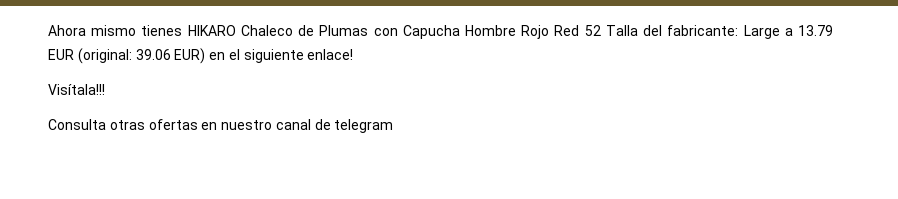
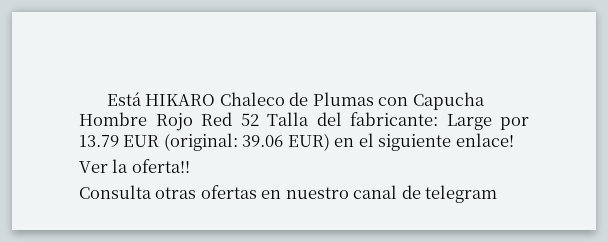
- Ahora mismo tienes HIKARO Chaleco de Plumas con Capucha Hombre Rojo Red 52 Talla del fabricante: Large a 13.79 EUR (original: 39.06 EUR) en el siguiente enlace!
+ Está HIKARO Chaleco de Plumas con Capucha Hombre Rojo Red 52 Talla del fabricante: Large por 13.79 EUR (original: 39.06 EUR) en el siguiente enlace!
- Visítala!!!
+ Ver la oferta!!

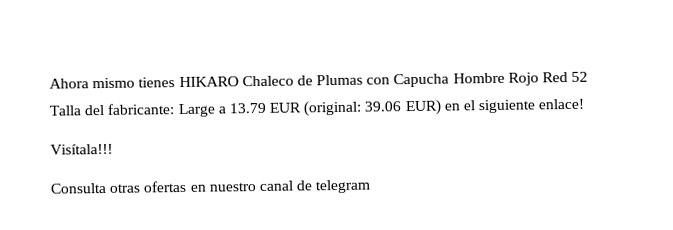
- Está HIKARO Chaleco de Plumas con Capucha Hombre Rojo Red 52 Talla del fabricante: Large por 13.79 EUR (original: 39.06 EUR) en el siguiente enlace!
+ Ahora mismo tienes HIKARO Chaleco de Plumas con Capucha Hombre Rojo Red 52 Talla del fabricante: Large a 13.79 EUR (original: 39.06 EUR) en el siguiente enlace!
- Ver la oferta!!
+ Visítala!!!

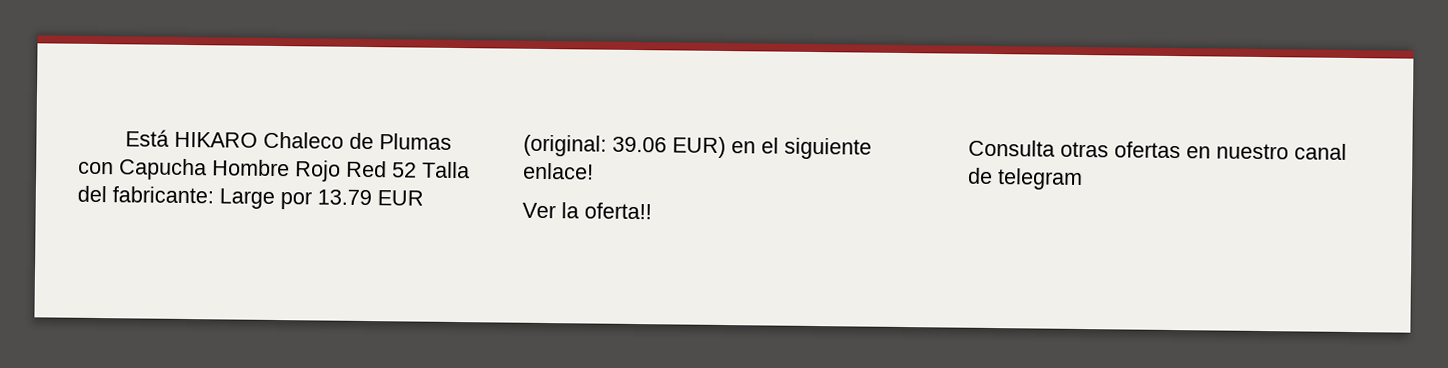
- Ahora mismo tienes HIKARO Chaleco de Plumas con Capucha Hombre Rojo Red 52 Talla del fabricante: Large a 13.79 EUR (original: 39.06 EUR) en el siguiente enlace!
+ Está HIKARO Chaleco de Plumas con Capucha Hombre Rojo Red 52 Talla del fabricante: Large por 13.79 EUR (original: 39.06 EUR) en el siguiente enlace!
- Visítala!!!
+ Ver la oferta!!

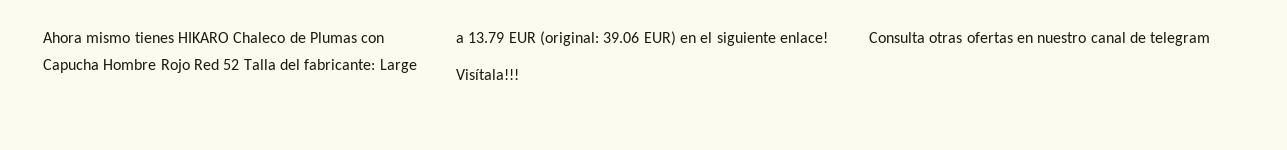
- Está HIKARO Chaleco de Plumas con Capucha Hombre Rojo Red 52 Talla del fabricante: Large por 13.79 EUR (original: 39.06 EUR) en el siguiente enlace!
+ Ahora mismo tienes HIKARO Chaleco de Plumas con Capucha Hombre Rojo Red 52 Talla del fabricante: Large a 13.79 EUR (original: 39.06 EUR) en el siguiente enlace!
- Ver la oferta!!
+ Visítala!!!

